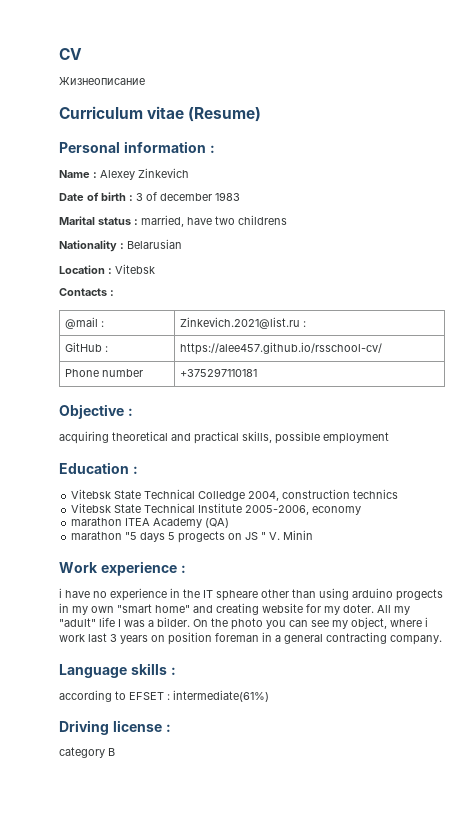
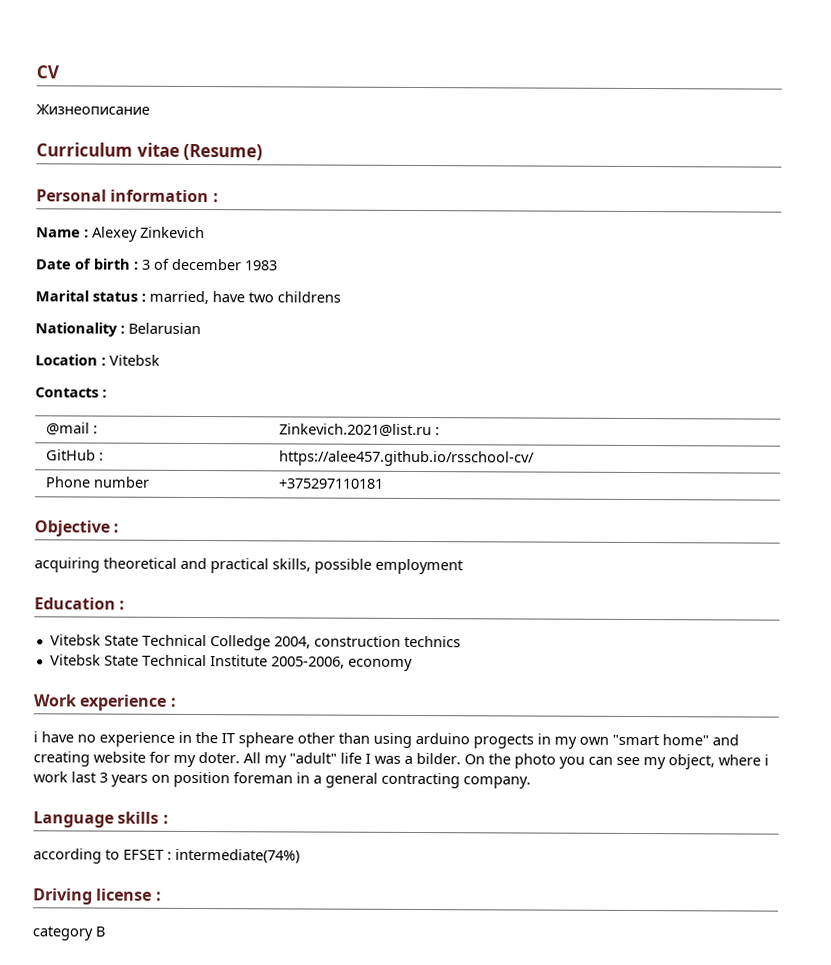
- marathon ITEA Academy (QA)
- marathon "5 days 5 progects on JS " V. Minin
- according to EFSET : intermediate(61%)
+ according to EFSET : intermediate(74%)

